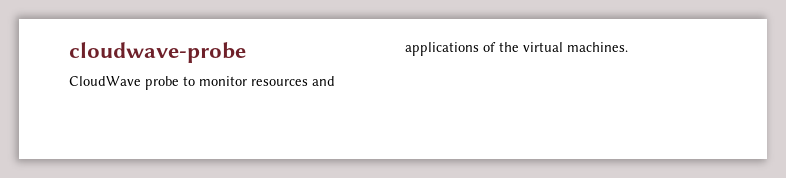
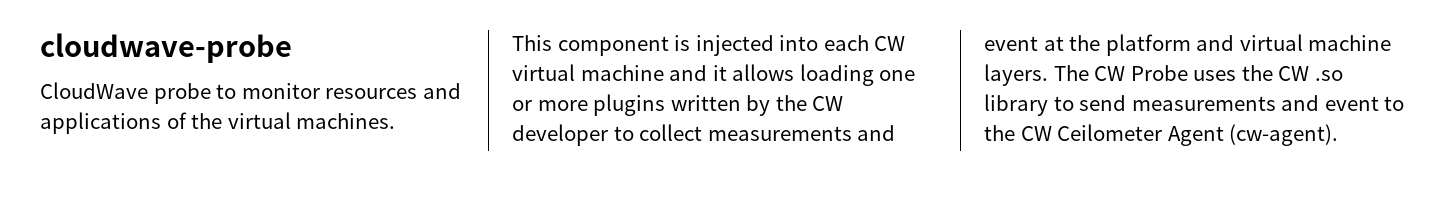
+ This component is injected into each CW virtual machine and it allows loading one or more plugins written by the CW developer to collect measurements and event at the platform and virtual machine layers. The CW Probe uses the CW .so library to send measurements and event to the CW Ceilometer Agent (cw-agent).

